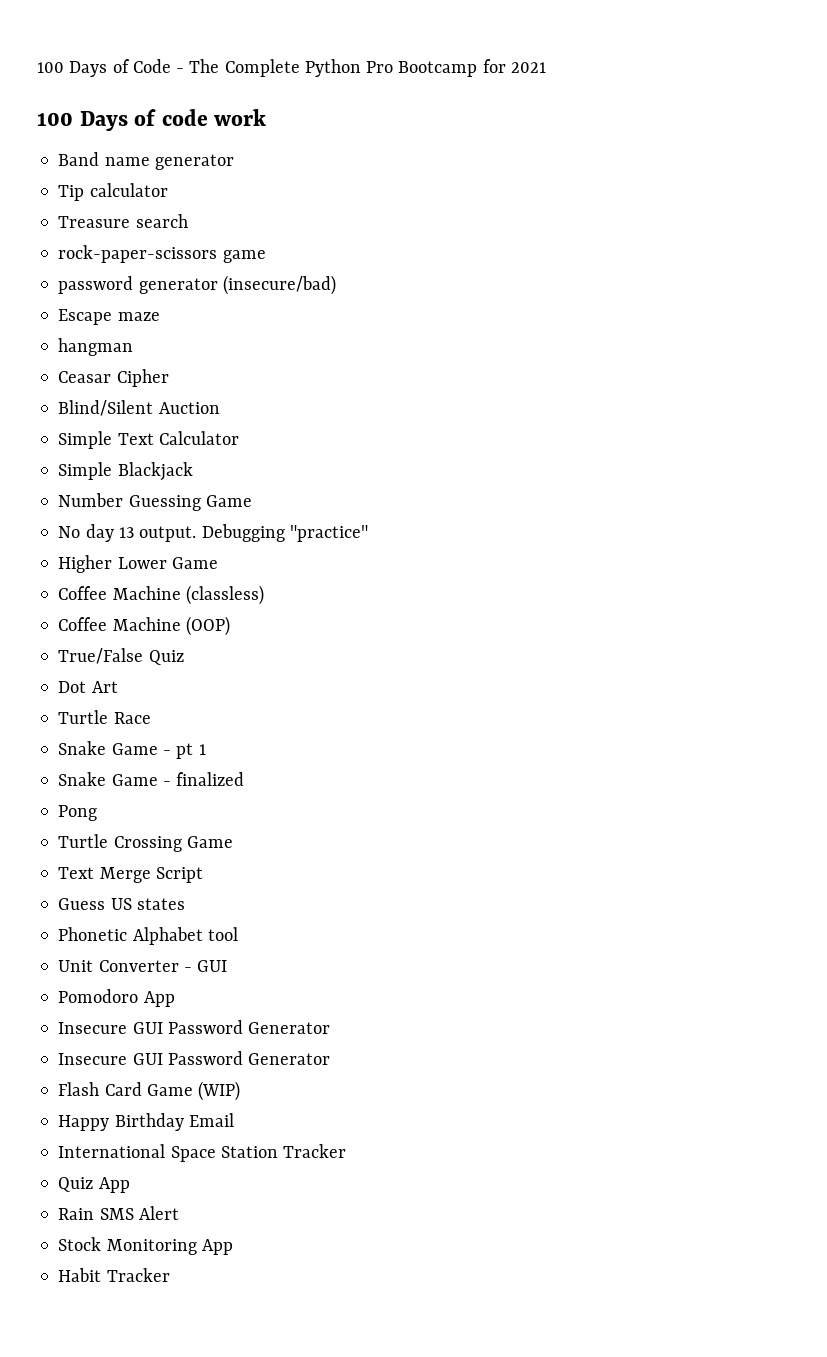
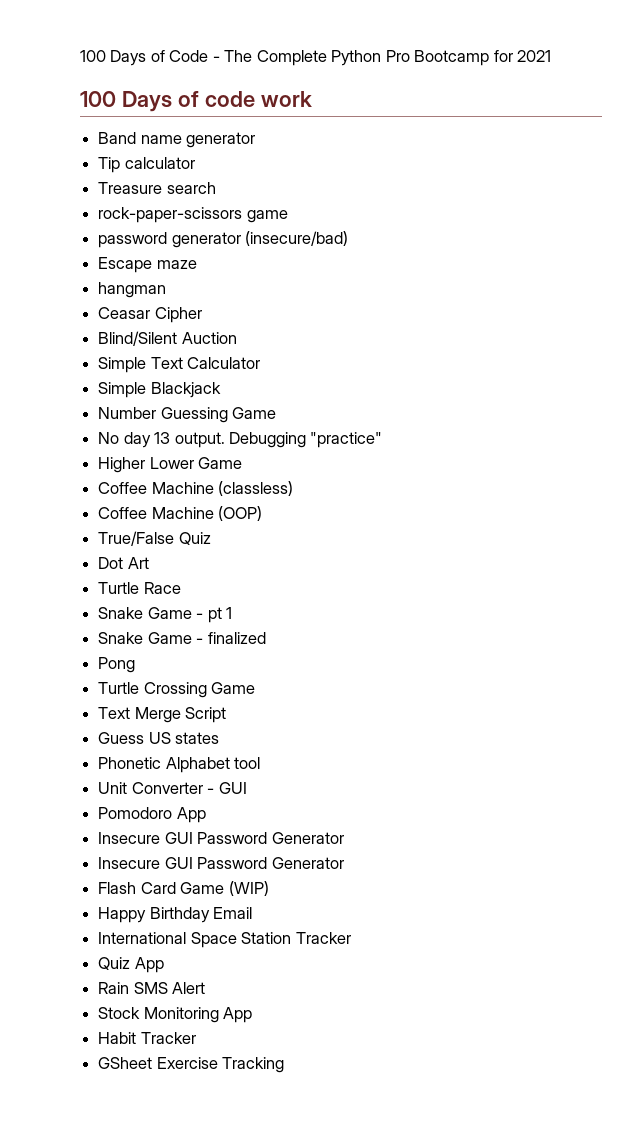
+ GSheet Exercise Tracking

